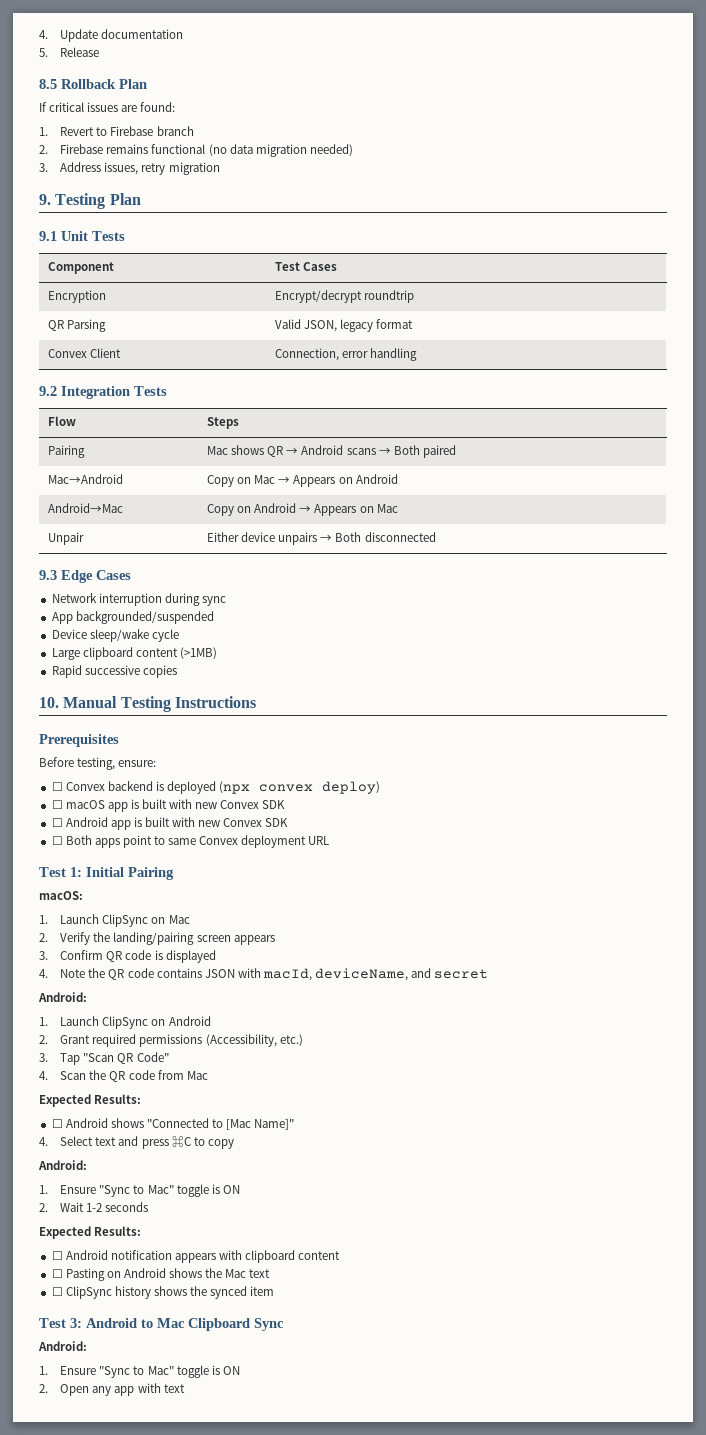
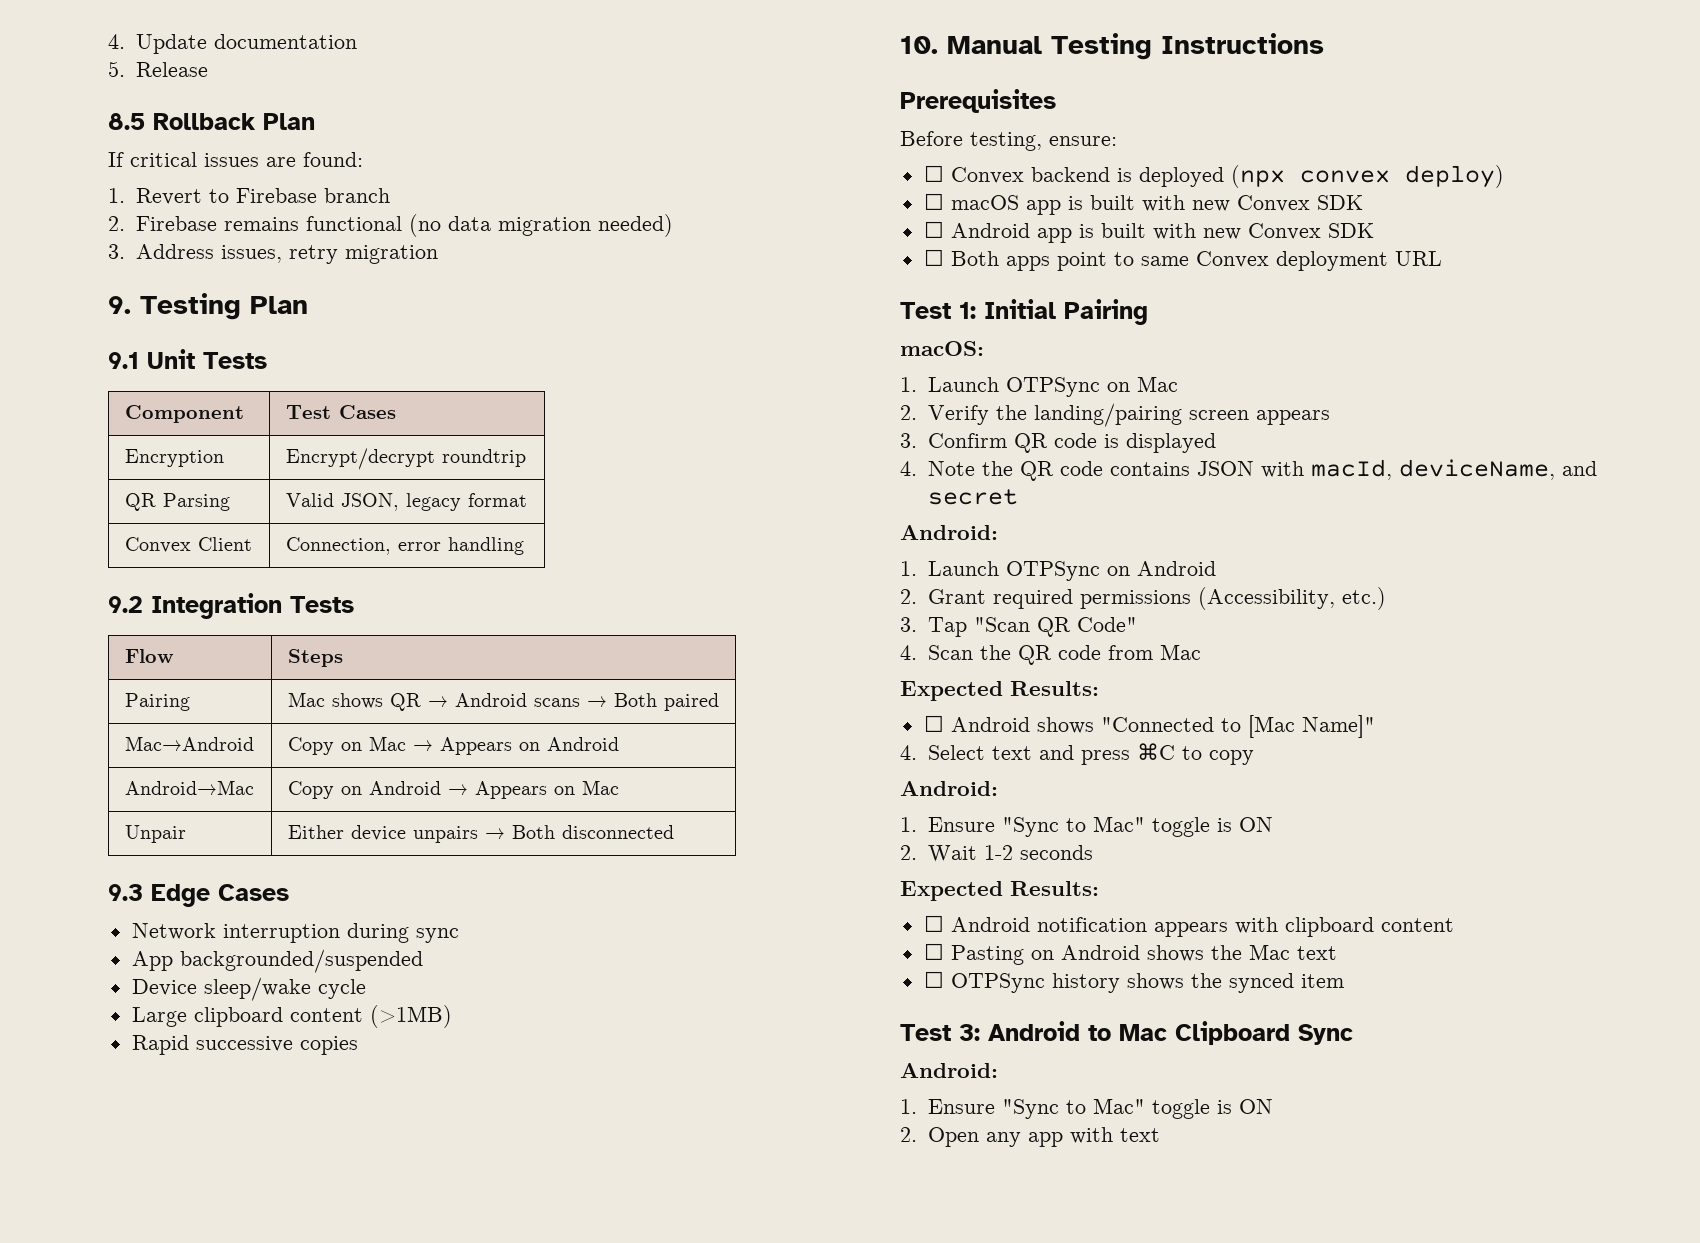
- 1. Launch ClipSync on Mac
+ 1. Launch OTPSync on Mac
- 1. Launch ClipSync on Android
+ 1. Launch OTPSync on Android
- ☐ ClipSync history shows the synced item
+ ☐ OTPSync history shows the synced item

